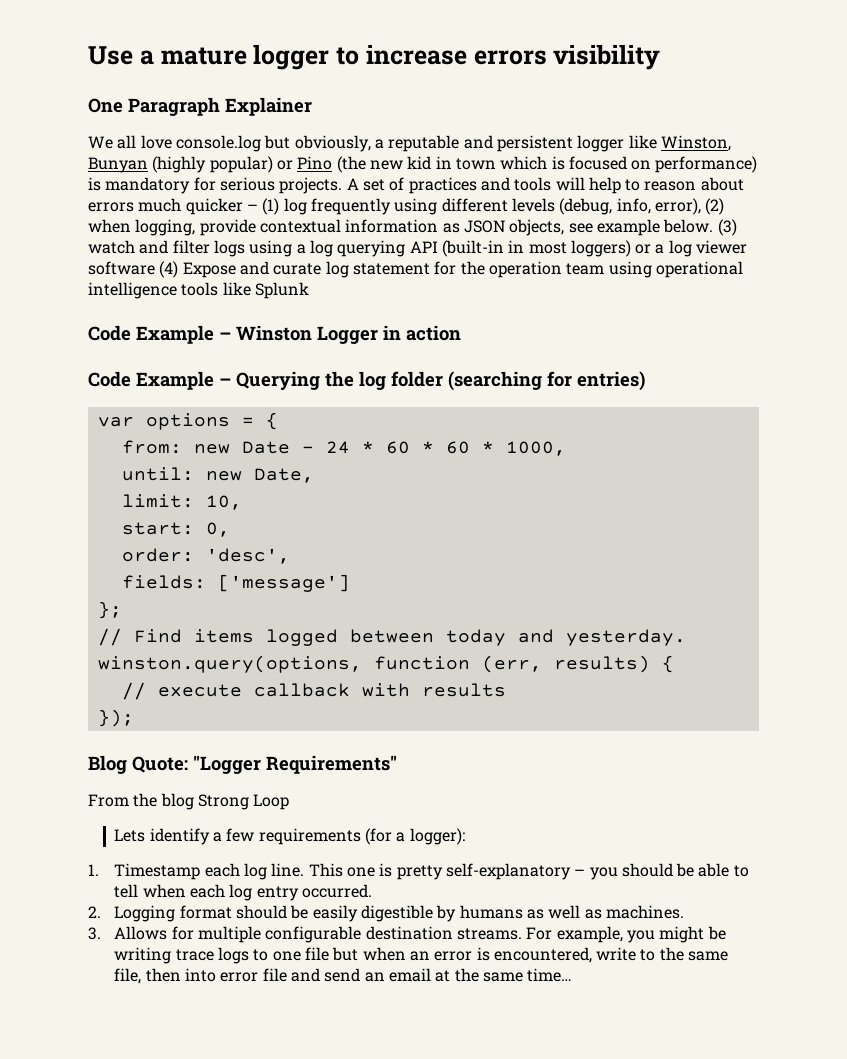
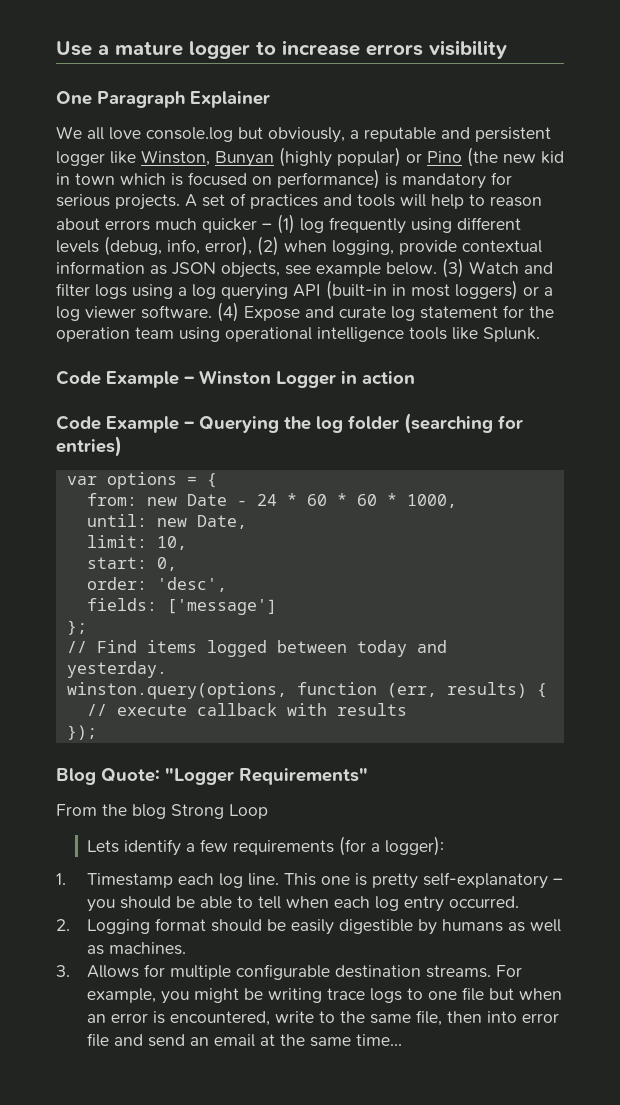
- (3) watch and filter logs using a log querying API (built-in in most loggers) or a log viewer software (4) Expose and curate log statement for the operation team using operational intelligence tools like Splunk
+ (3) Watch and filter logs using a log querying API (built-in in most loggers) or a log viewer software. (4) Expose and curate log statement for the operation team using operational intelligence tools like Splunk.

